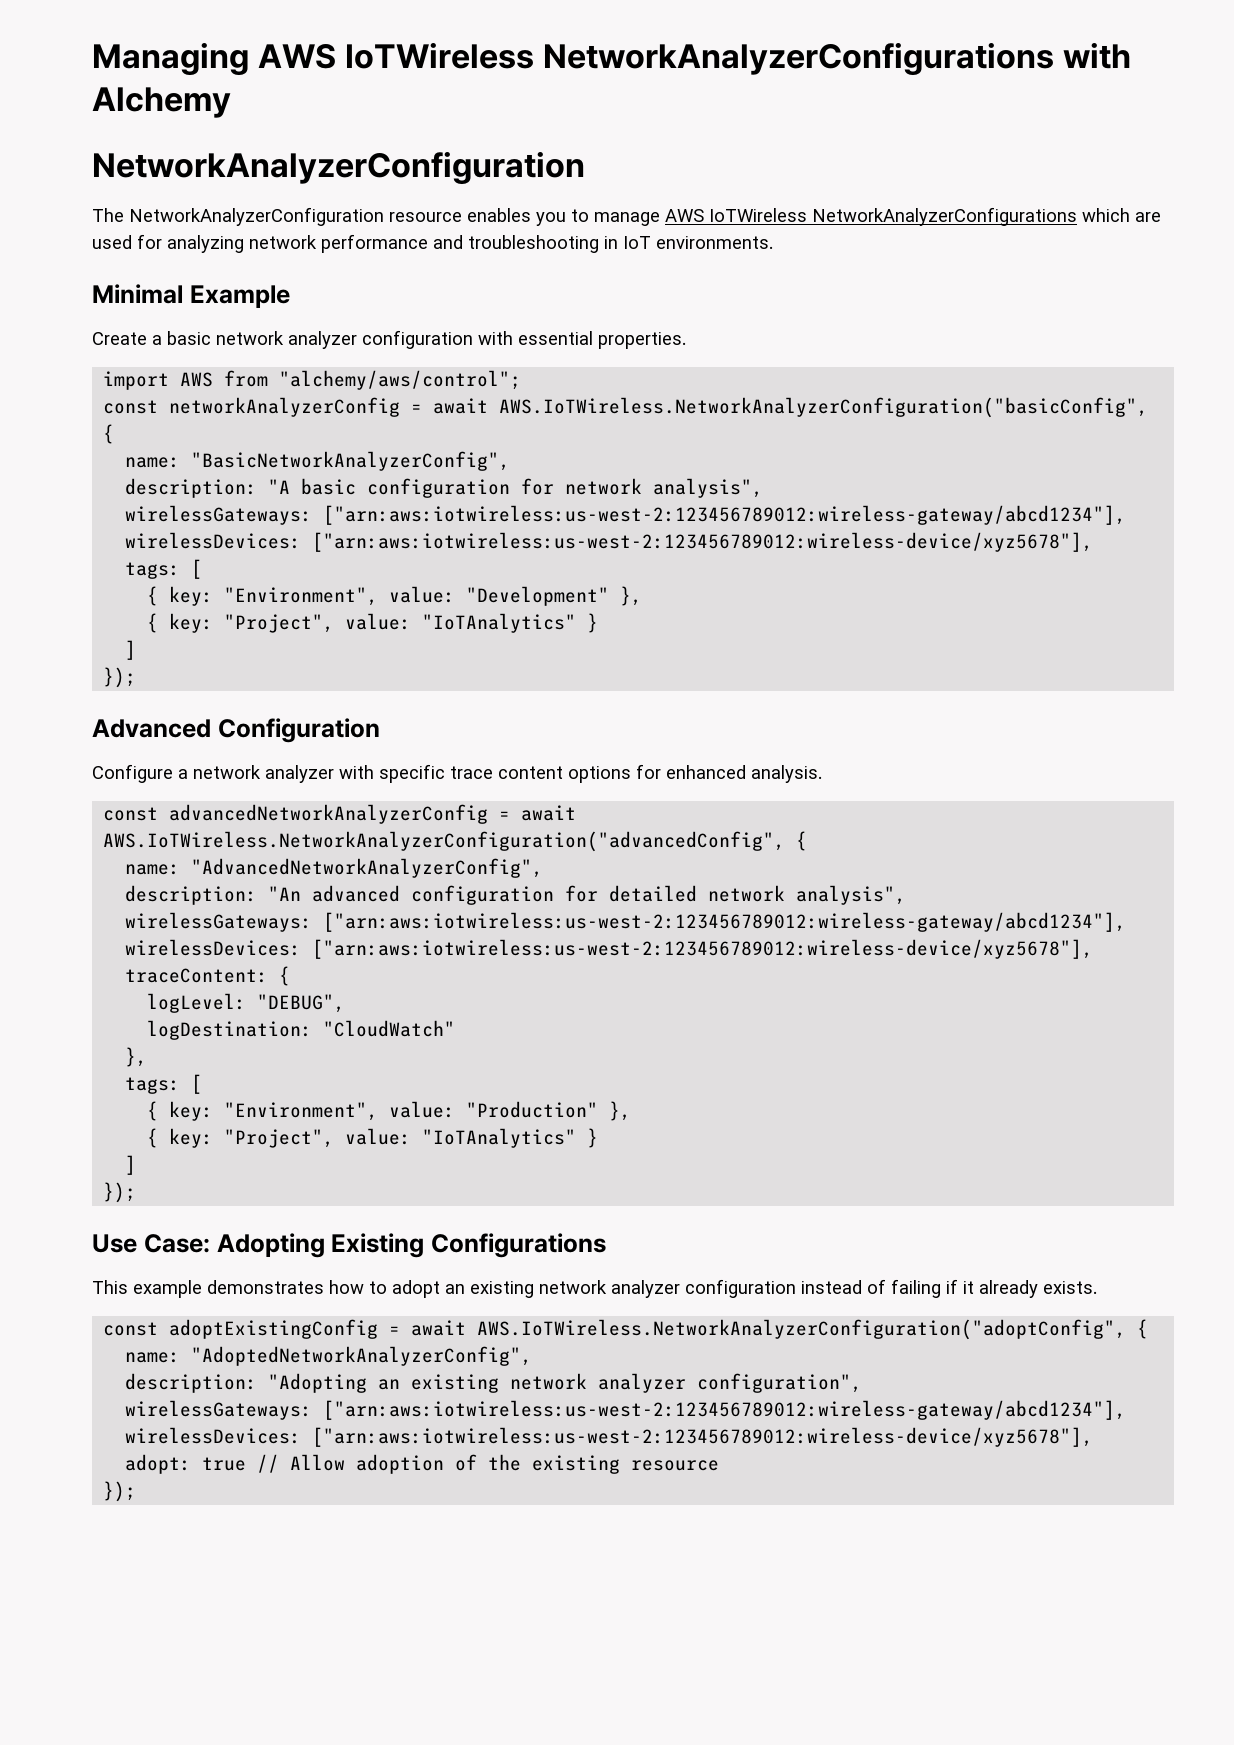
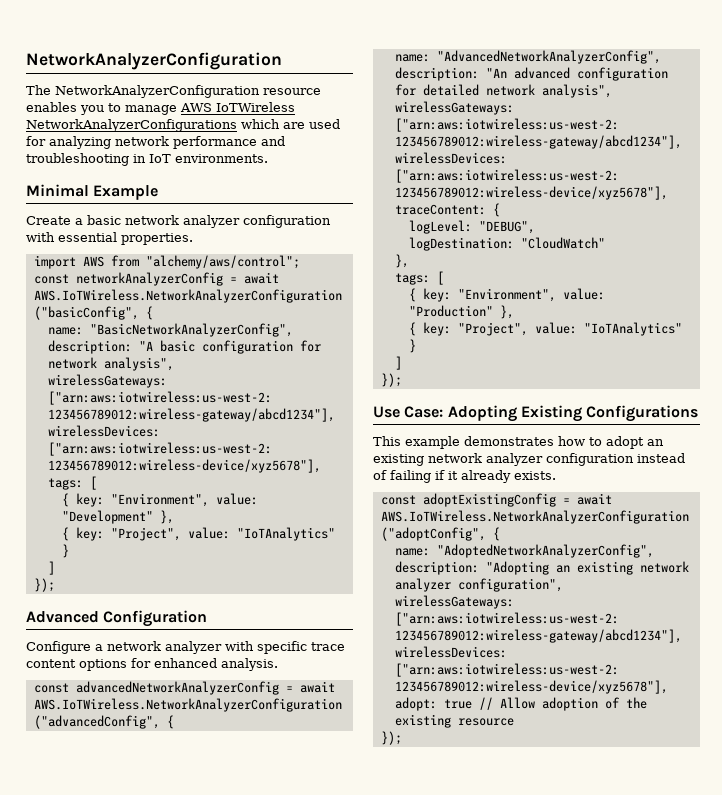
- Managing AWS IoTWireless NetworkAnalyzerConfigurations with Alchemy

